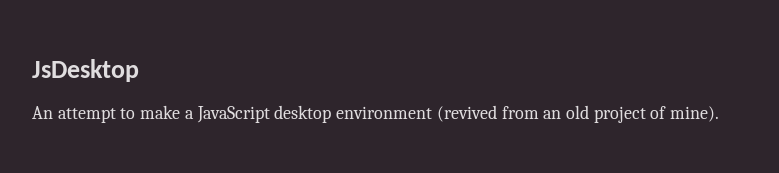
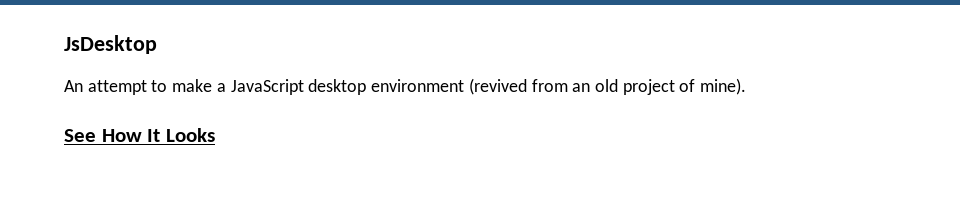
+ See How It Looks

